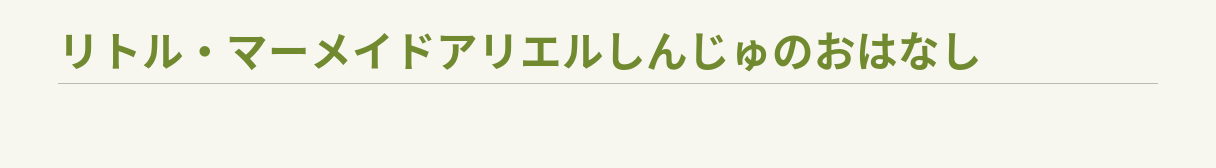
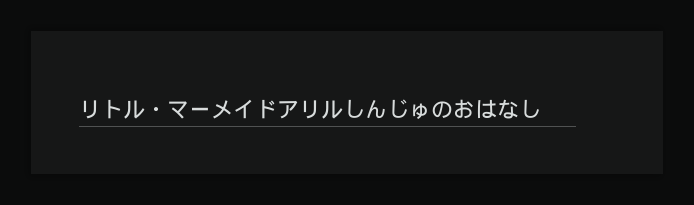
- リトル・マーメイドアリエルしんじゅのおはなし
+ リトル・マーメイドアリルしんじゅのおはなし

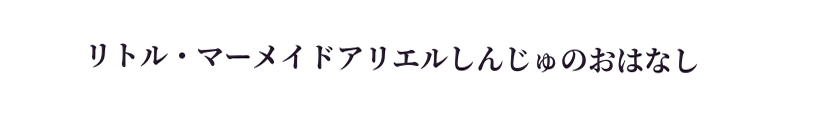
- リトル・マーメイドアリルしんじゅのおはなし
+ リトル・マーメイドアリエルしんじゅのおはなし

